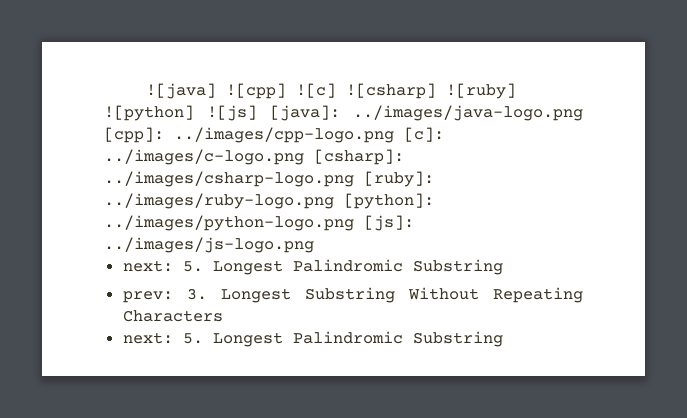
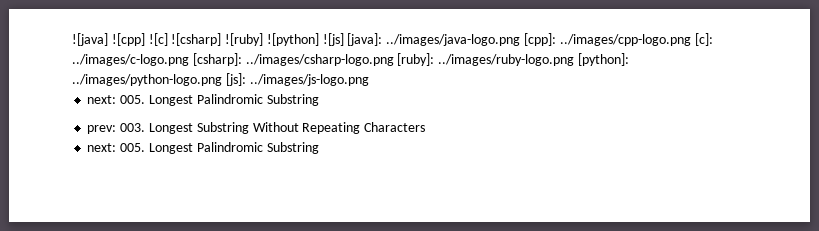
  ![java] ![cpp] ![c] ![csharp] ![ruby] ![python] ![js] [java]: ../images/java-logo.png [cpp]: ../images/cpp-logo.png [c]: ../images/c-logo.png [csharp]: ../images/csharp-logo.png [ruby]: ../images/ruby-logo.png [python]: ../images/python-logo.png [js]: ../images/js-logo.png
- next: 5. Longest Palindromic Substring
+ next: 005. Longest Palindromic Substring
- prev: 3. Longest Substring Without Repeating Characters
- next: 5. Longest Palindromic Substring
+ prev: 003. Longest Substring Without Repeating Characters
+ next: 005. Longest Palindromic Substring

